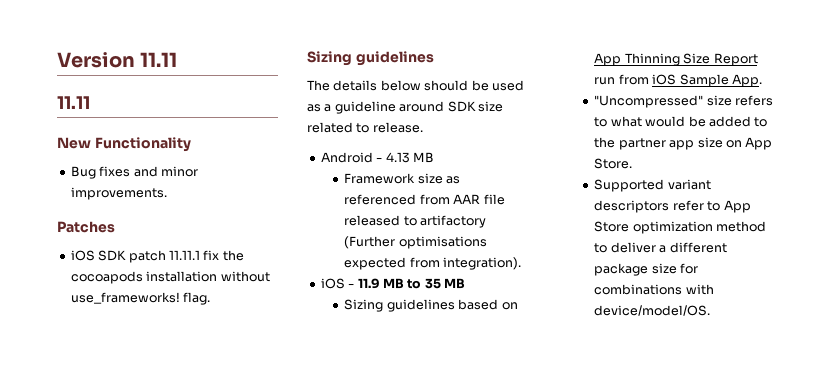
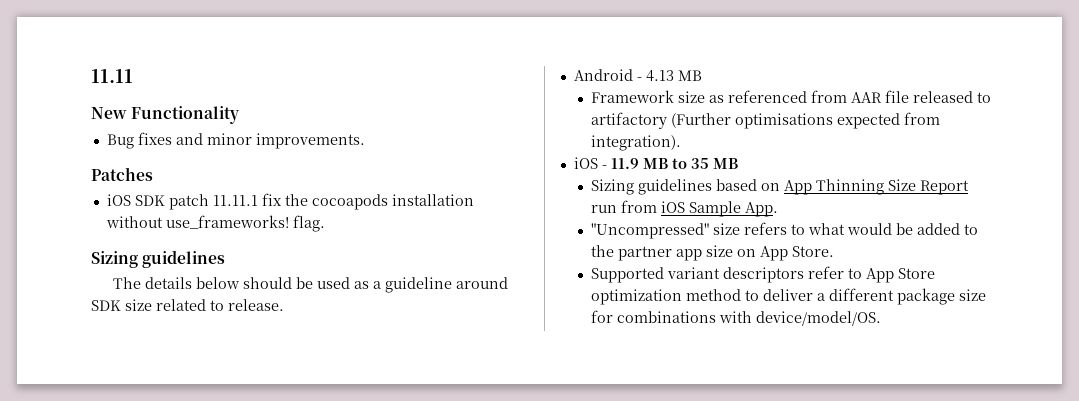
- Version 11.11

